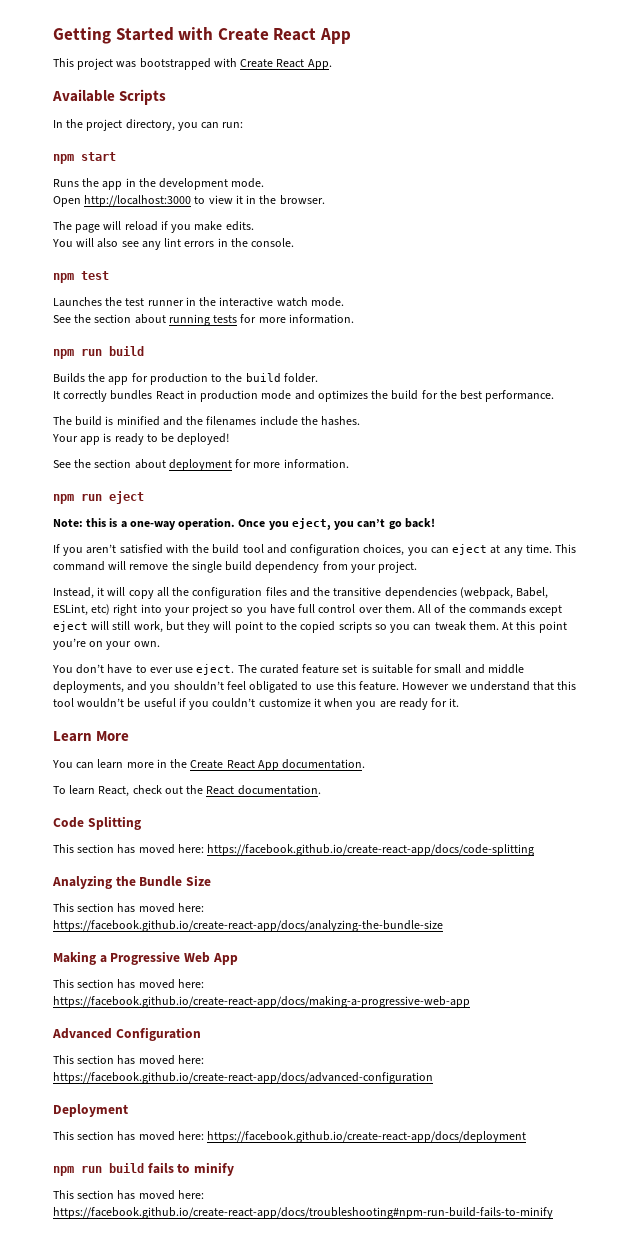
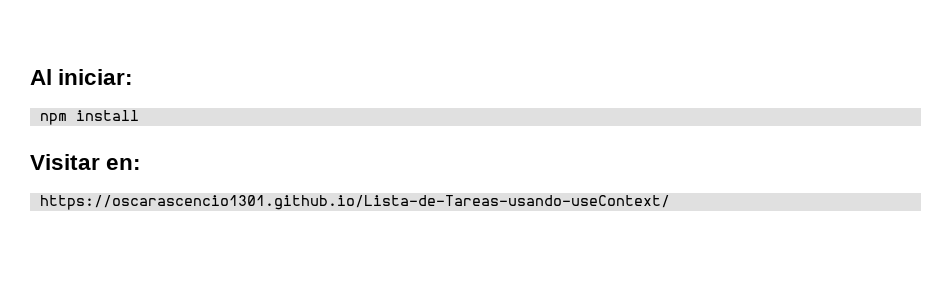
- Getting Started with Create React App
- This project was bootstrapped with Create React App.
- Available Scripts
- In the project directory, you can run:
- npm start
- Runs the app in the development mode.
- Open http://localhost:3000 to view it in the browser.
- The page will reload if you make edits.
- You will also see any lint errors in the console.
- npm test
- Launches the test runner in the interactive watch mode.
- See the section about running tests for more information.
- npm run build
- Builds the app for production to the build folder.
- It correctly bundles React in production mode and optimizes the build for the best performance.
- The build is minified and the filenames include the hashes.
- Your app is ready to be deployed!
- See the section about deployment for more information.
- npm run eject
- Note: this is a one-way operation. Once you eject, you can’t go back!
- If you aren’t satisfied with the build tool and configuration choices, you can eject at any time. This command will remove the single build dependency from your project.
- Instead, it will copy all the configuration files and the transitive dependencies (webpack, Babel, ESLint, etc) right into your project so you have full control over them. All of the commands except eject will still work, but they will point to the copied scripts so you can tweak them. At this point you’re on your own.
- You don’t have to ever use eject. The curated feature set is suitable for small and middle deployments, and you shouldn’t feel obligated to use this feature. However we understand that this tool wouldn’t be useful if you couldn’t customize it when you are ready for it.
- Learn More
- You can learn more in the Create React App documentation.
- To learn React, check out the React documentation.
- Code Splitting
- This section has moved here: https://facebook.github.io/create-react-app/docs/code-splitting
- Analyzing the Bundle Size
- This section has moved here: https://facebook.github.io/create-react-app/docs/analyzing-the-bundle-size
- Making a Progressive Web App
- This section has moved here: https://facebook.github.io/create-react-app/docs/making-a-progressive-web-app
- Advanced Configuration
- This section has moved here: https://facebook.github.io/create-react-app/docs/advanced-configuration
- Deployment
- This section has moved here: https://facebook.github.io/create-react-app/docs/deployment
- npm run build fails to minify
- This section has moved here: https://facebook.github.io/create-react-app/docs/troubleshooting#npm-run-build-fails-to-minify
+ Al iniciar:
+ npm install
+ Visitar en:
+ https://oscarascencio1301.github.io/Lista-de-Tareas-usando-useContext/

